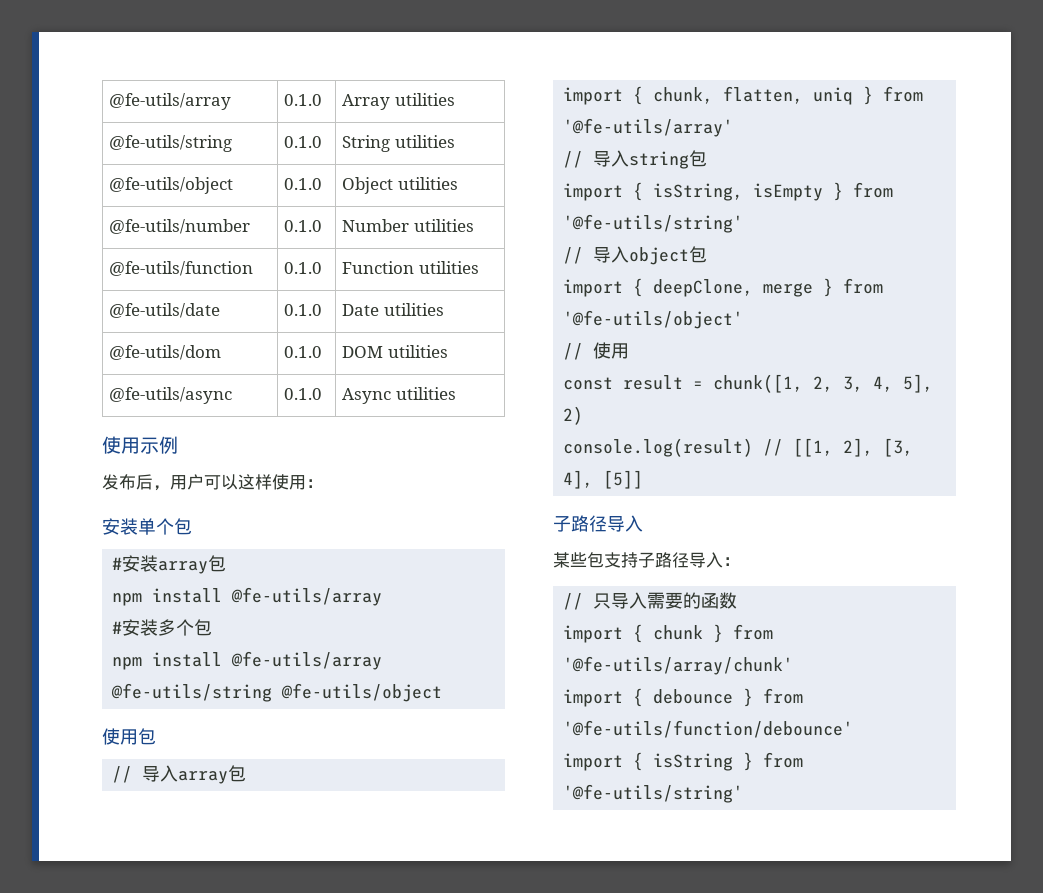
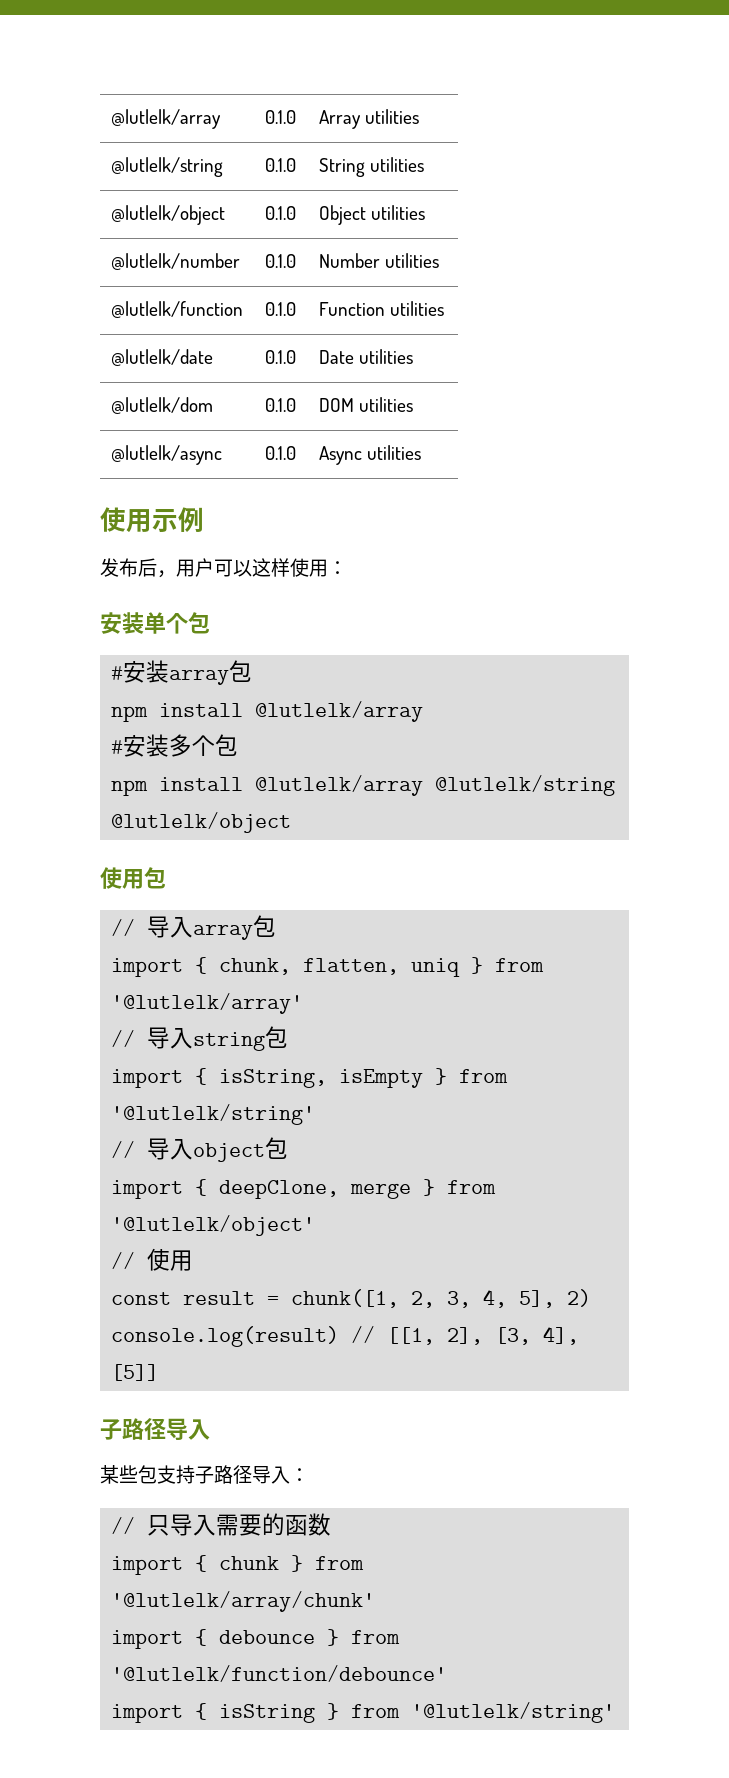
- @fe-utils/array | 0.1.0 | Array utilities
+ @lutlelk/array | 0.1.0 | Array utilities
- @fe-utils/string | 0.1.0 | String utilities
+ @lutlelk/string | 0.1.0 | String utilities
- @fe-utils/object | 0.1.0 | Object utilities
+ @lutlelk/object | 0.1.0 | Object utilities
- @fe-utils/number | 0.1.0 | Number utilities
+ @lutlelk/number | 0.1.0 | Number utilities
- @fe-utils/function | 0.1.0 | Function utilities
+ @lutlelk/function | 0.1.0 | Function utilities
- @fe-utils/date | 0.1.0 | Date utilities
+ @lutlelk/date | 0.1.0 | Date utilities
- @fe-utils/dom | 0.1.0 | DOM utilities
+ @lutlelk/dom | 0.1.0 | DOM utilities
- @fe-utils/async | 0.1.0 | Async utilities
+ @lutlelk/async | 0.1.0 | Async utilities
  #安装array包
- npm install @fe-utils/array
+ npm install @lutlelk/array
- npm install @fe-utils/array @fe-utils/string @fe-utils/object
+ npm install @lutlelk/array @lutlelk/string @lutlelk/object
- import { chunk, flatten, uniq } from '@fe-utils/array'
+ import { chunk, flatten, uniq } from '@lutlelk/array'
- import { isString, isEmpty } from '@fe-utils/string'
+ import { isString, isEmpty } from '@lutlelk/string'
- import { deepClone, merge } from '@fe-utils/object'
+ import { deepClone, merge } from '@lutlelk/object'
- import { chunk } from '@fe-utils/array/chunk'
+ import { chunk } from '@lutlelk/array/chunk'
- import { debounce } from '@fe-utils/function/debounce'
+ import { debounce } from '@lutlelk/function/debounce'
- import { isString } from '@fe-utils/string'
+ import { isString } from '@lutlelk/string'

